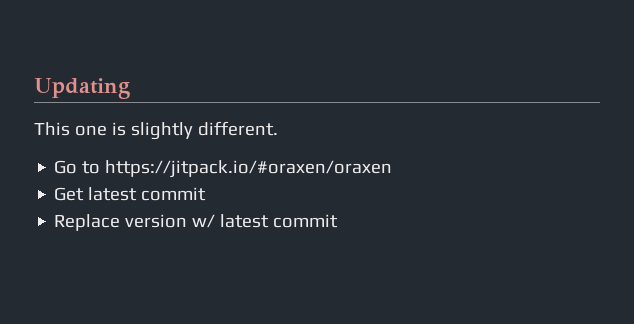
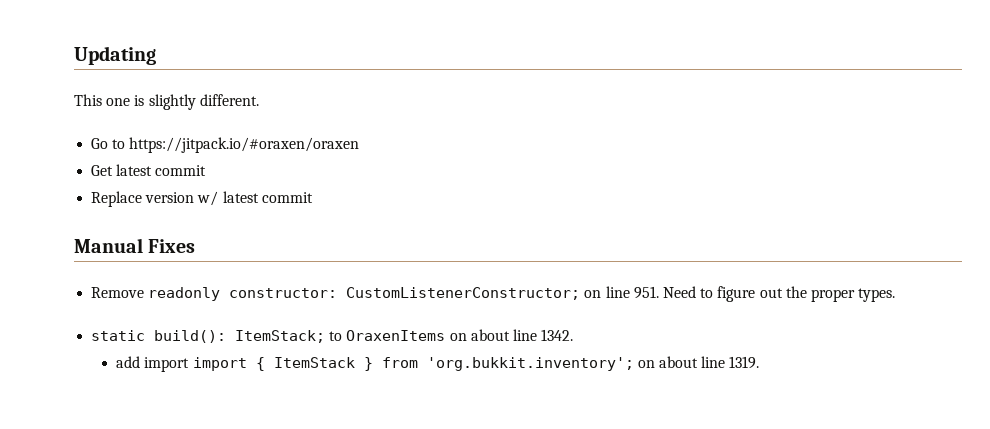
+ Manual Fixes
+ Remove readonly constructor: CustomListenerConstructor; on line 951. Need to figure out the proper types.
+ static build(): ItemStack; to OraxenItems on about line 1342.
+ add import import { ItemStack } from 'org.bukkit.inventory'; on about line 1319.

